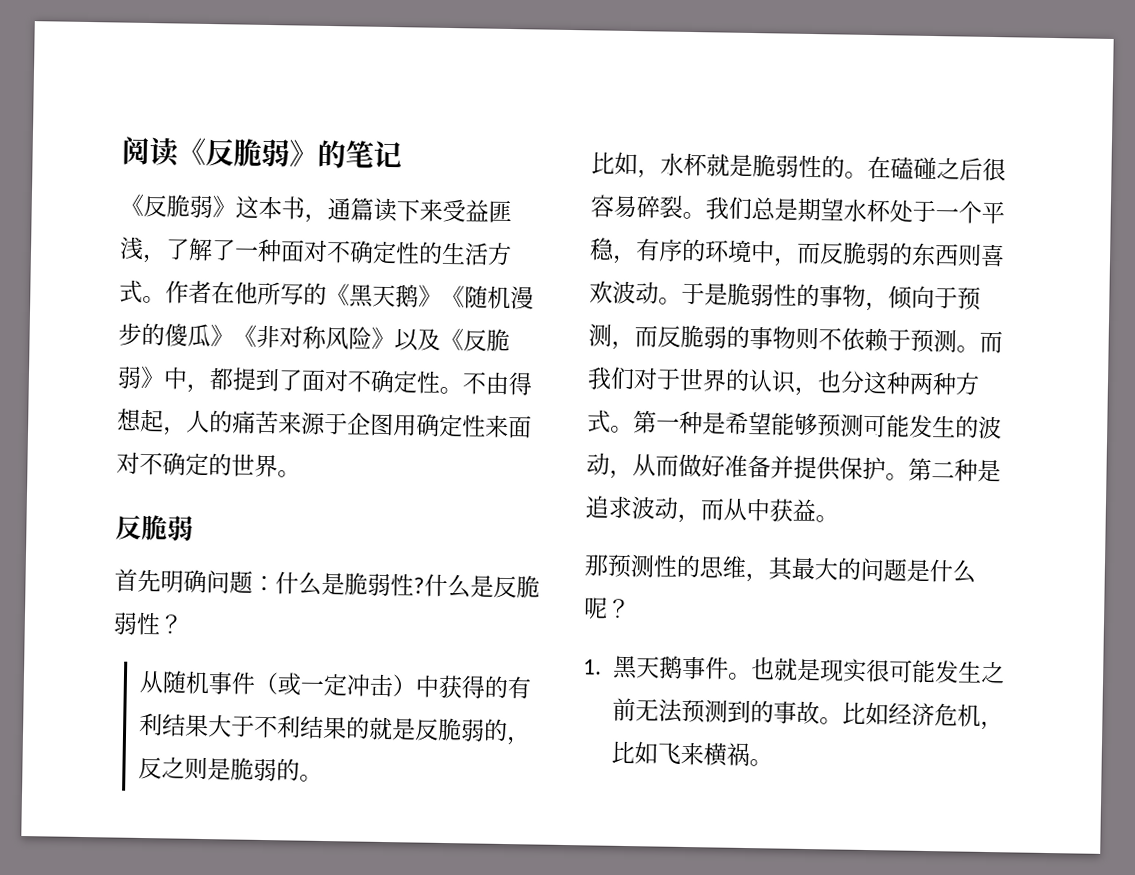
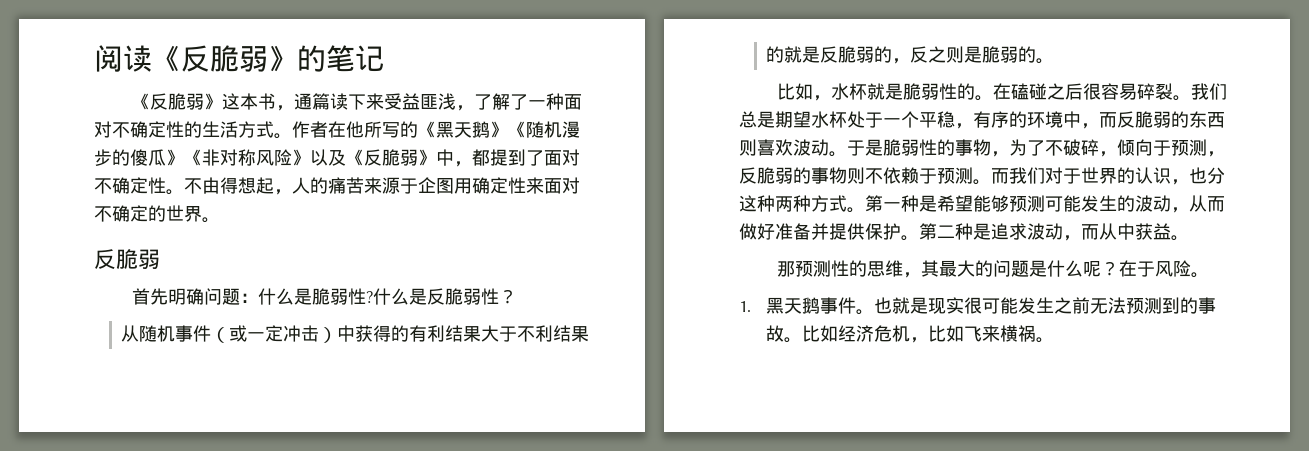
- 于是脆弱性的事物，倾向于预测，而反脆弱的事物则不依赖于预测。
+ 于是脆弱性的事物，为了不破碎，倾向于预测，反脆弱的事物则不依赖于预测。
+ 在于风险。

